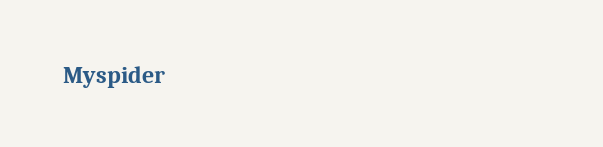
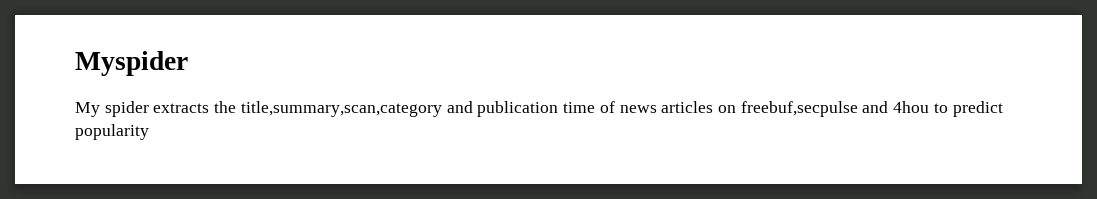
+ My spider extracts the title,summary,scan,category and publication time of news articles on freebuf,secpulse and 4hou to predict popularity

